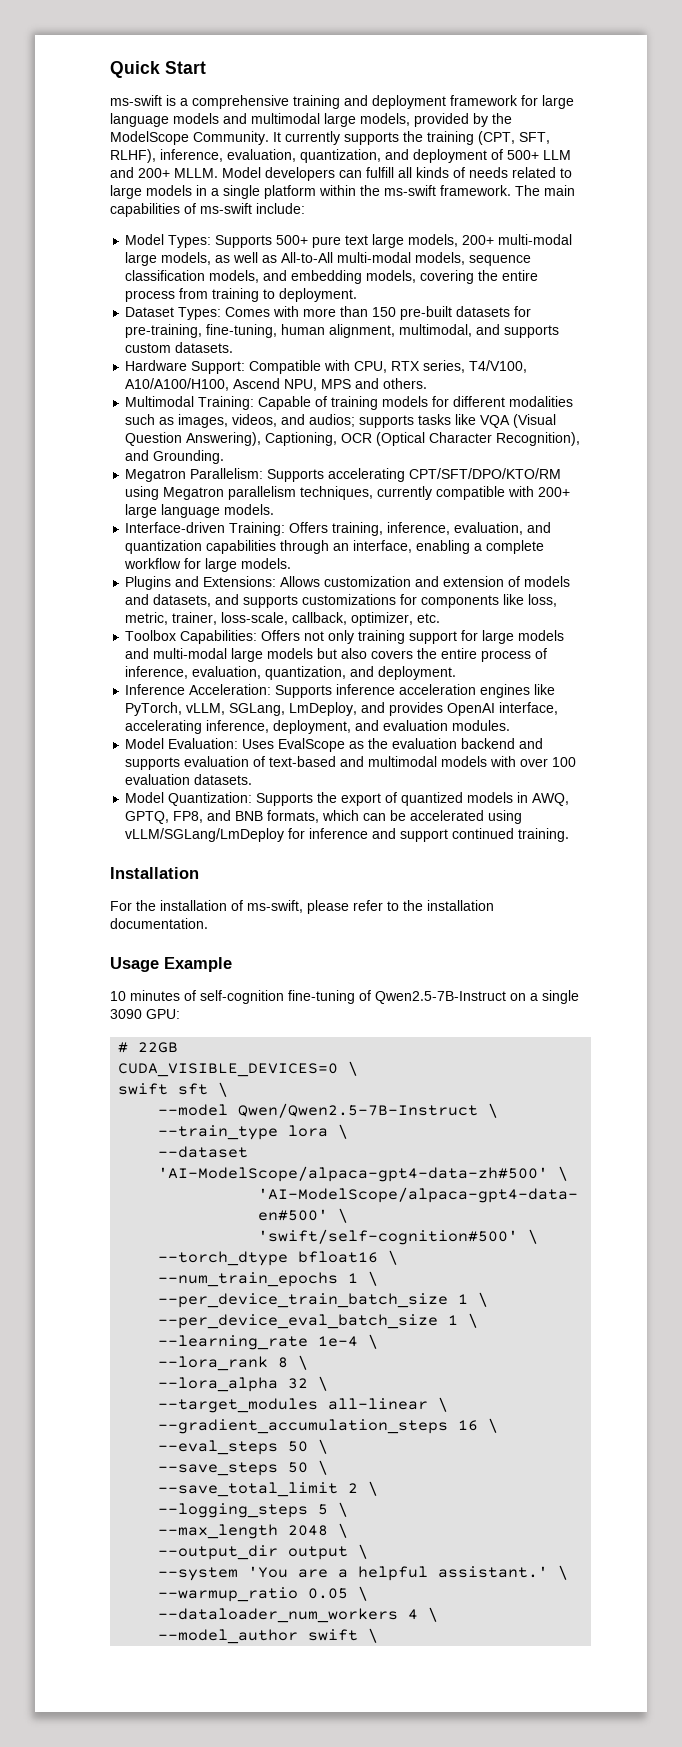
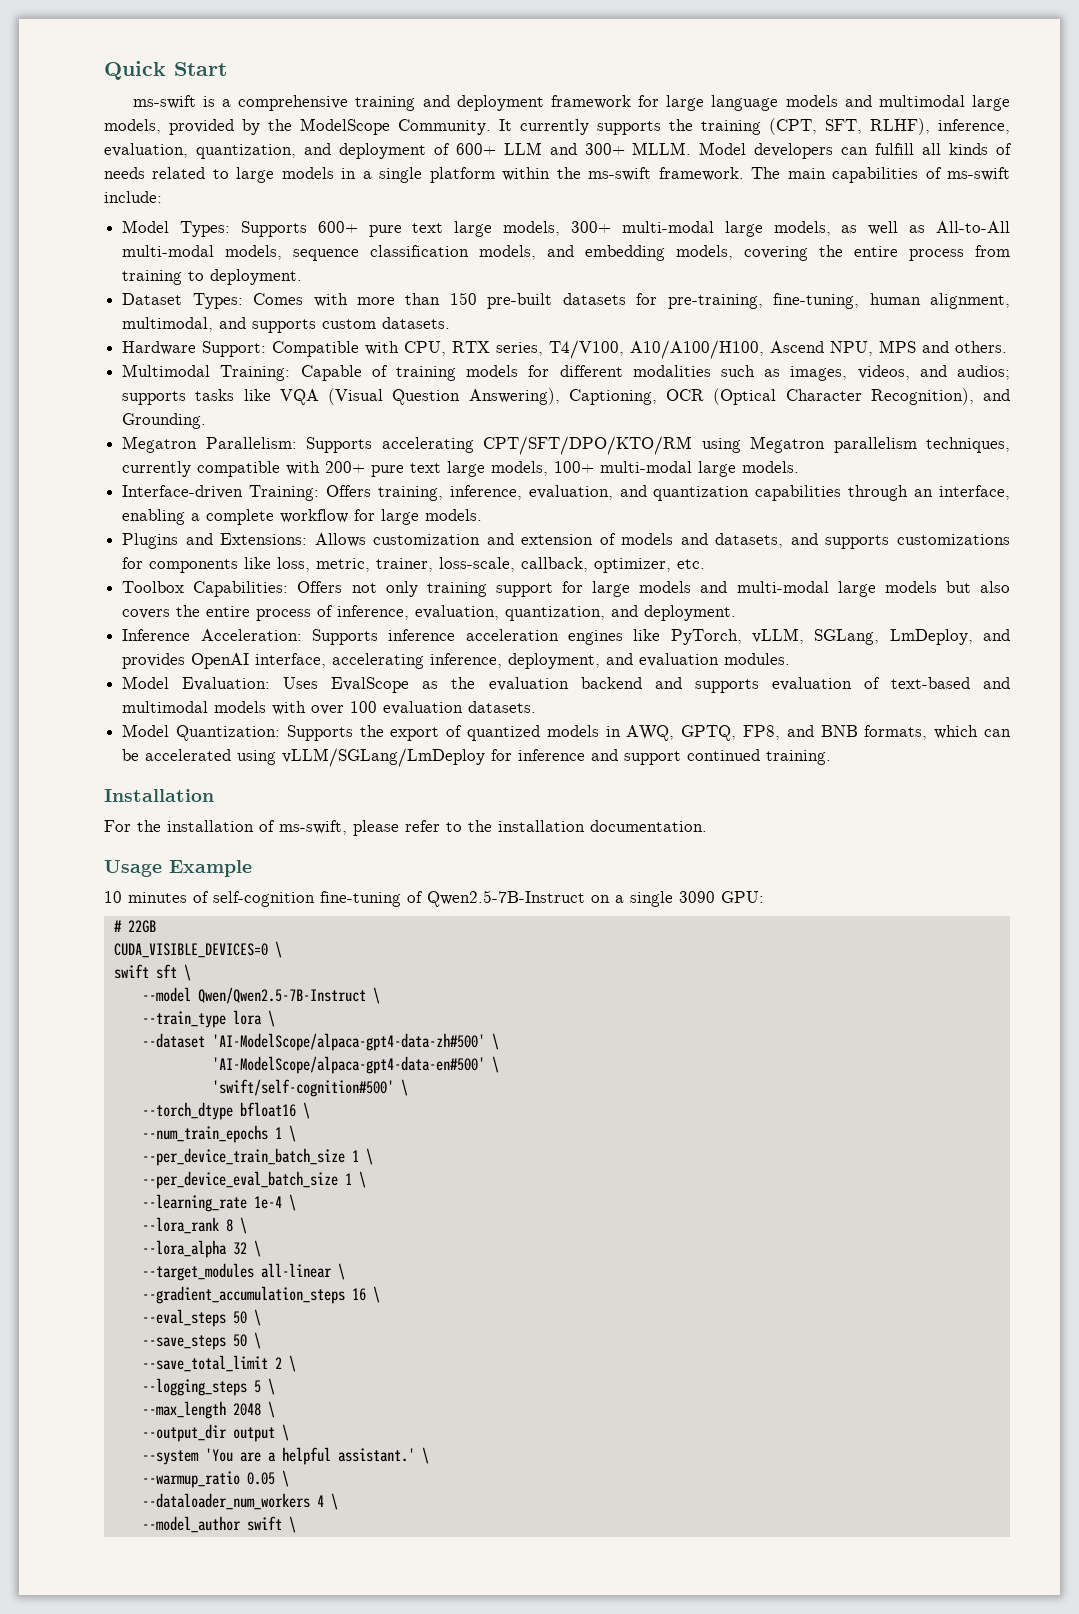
- It currently supports the training (CPT, SFT, RLHF), inference, evaluation, quantization, and deployment of 500+ LLM and 200+ MLLM.
+ It currently supports the training (CPT, SFT, RLHF), inference, evaluation, quantization, and deployment of 600+ LLM and 300+ MLLM.
- Model Types: Supports 500+ pure text large models, 200+ multi-modal large models, as well as All-to-All multi-modal models, sequence classification models, and embedding models, covering the entire process from training to deployment.
+ Model Types: Supports 600+ pure text large models, 300+ multi-modal large models, as well as All-to-All multi-modal models, sequence classification models, and embedding models, covering the entire process from training to deployment.
- Megatron Parallelism: Supports accelerating CPT/SFT/DPO/KTO/RM using Megatron parallelism techniques, currently compatible with 200+ large language models.
+ Megatron Parallelism: Supports accelerating CPT/SFT/DPO/KTO/RM using Megatron parallelism techniques, currently compatible with 200+ pure text large models, 100+ multi-modal large models.

